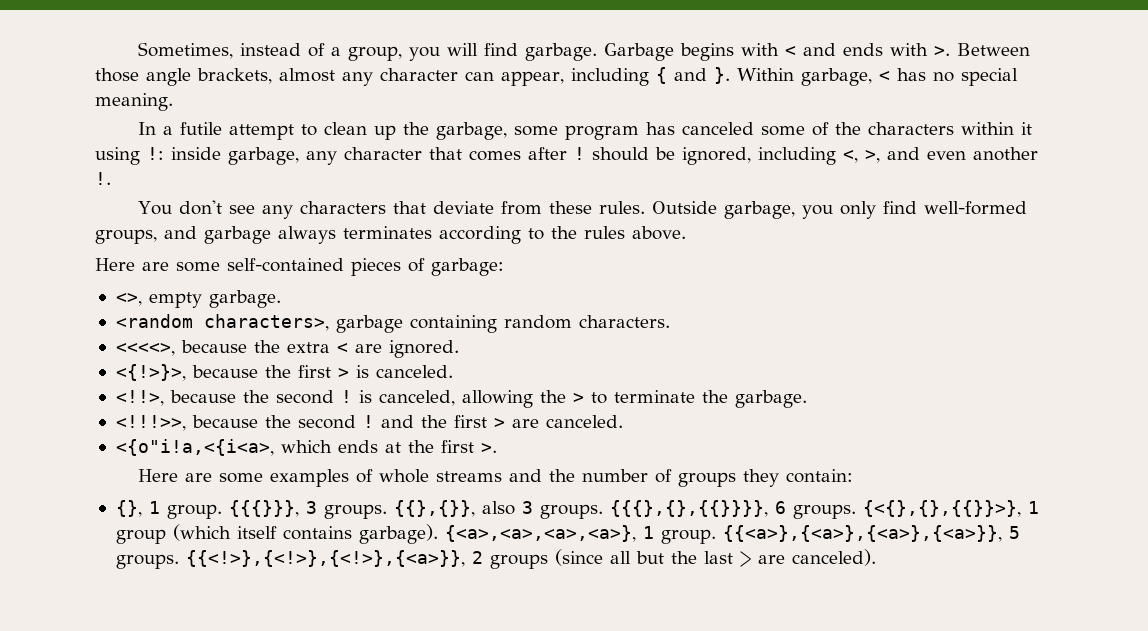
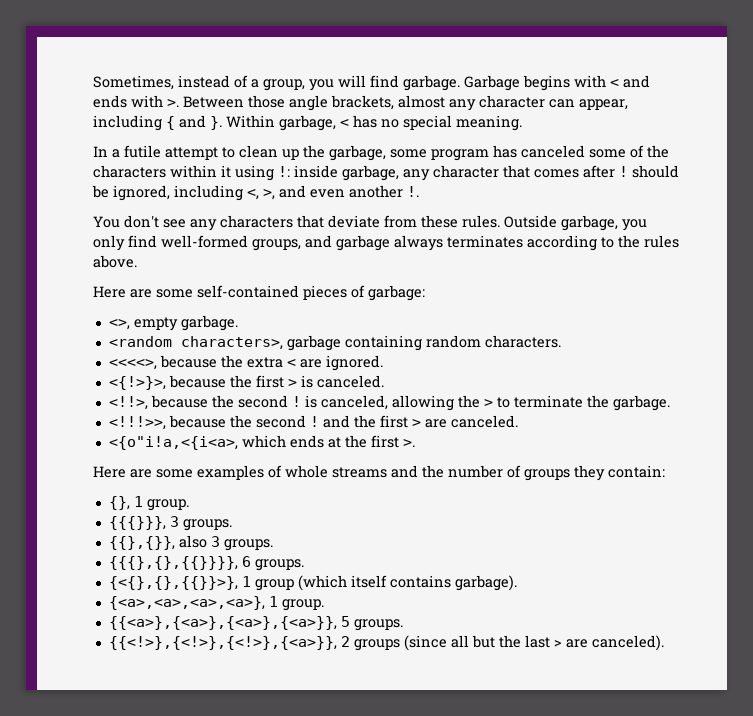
- {}, 1 group. {{{}}}, 3 groups. {{},{}}, also 3 groups. {{{},{},{{}}}}, 6 groups. {<{},{},{{}}>}, 1 group (which itself contains garbage). {<a>,<a>,<a>,<a>}, 1 group. {{<a>},{<a>},{<a>},{<a>}}, 5 groups. {{<!>},{<!>},{<!>},{<a>}}, 2 groups (since all but the last > are canceled).
+ {}, 1 group.
+ {{{}}}, 3 groups.
+ {{},{}}, also 3 groups.
+ {{{},{},{{}}}}, 6 groups.
+ {<{},{},{{}}>}, 1 group (which itself contains garbage).
+ {<a>,<a>,<a>,<a>}, 1 group.
+ {{<a>},{<a>},{<a>},{<a>}}, 5 groups.
+ {{<!>},{<!>},{<!>},{<a>}}, 2 groups (since all but the last > are canceled).

